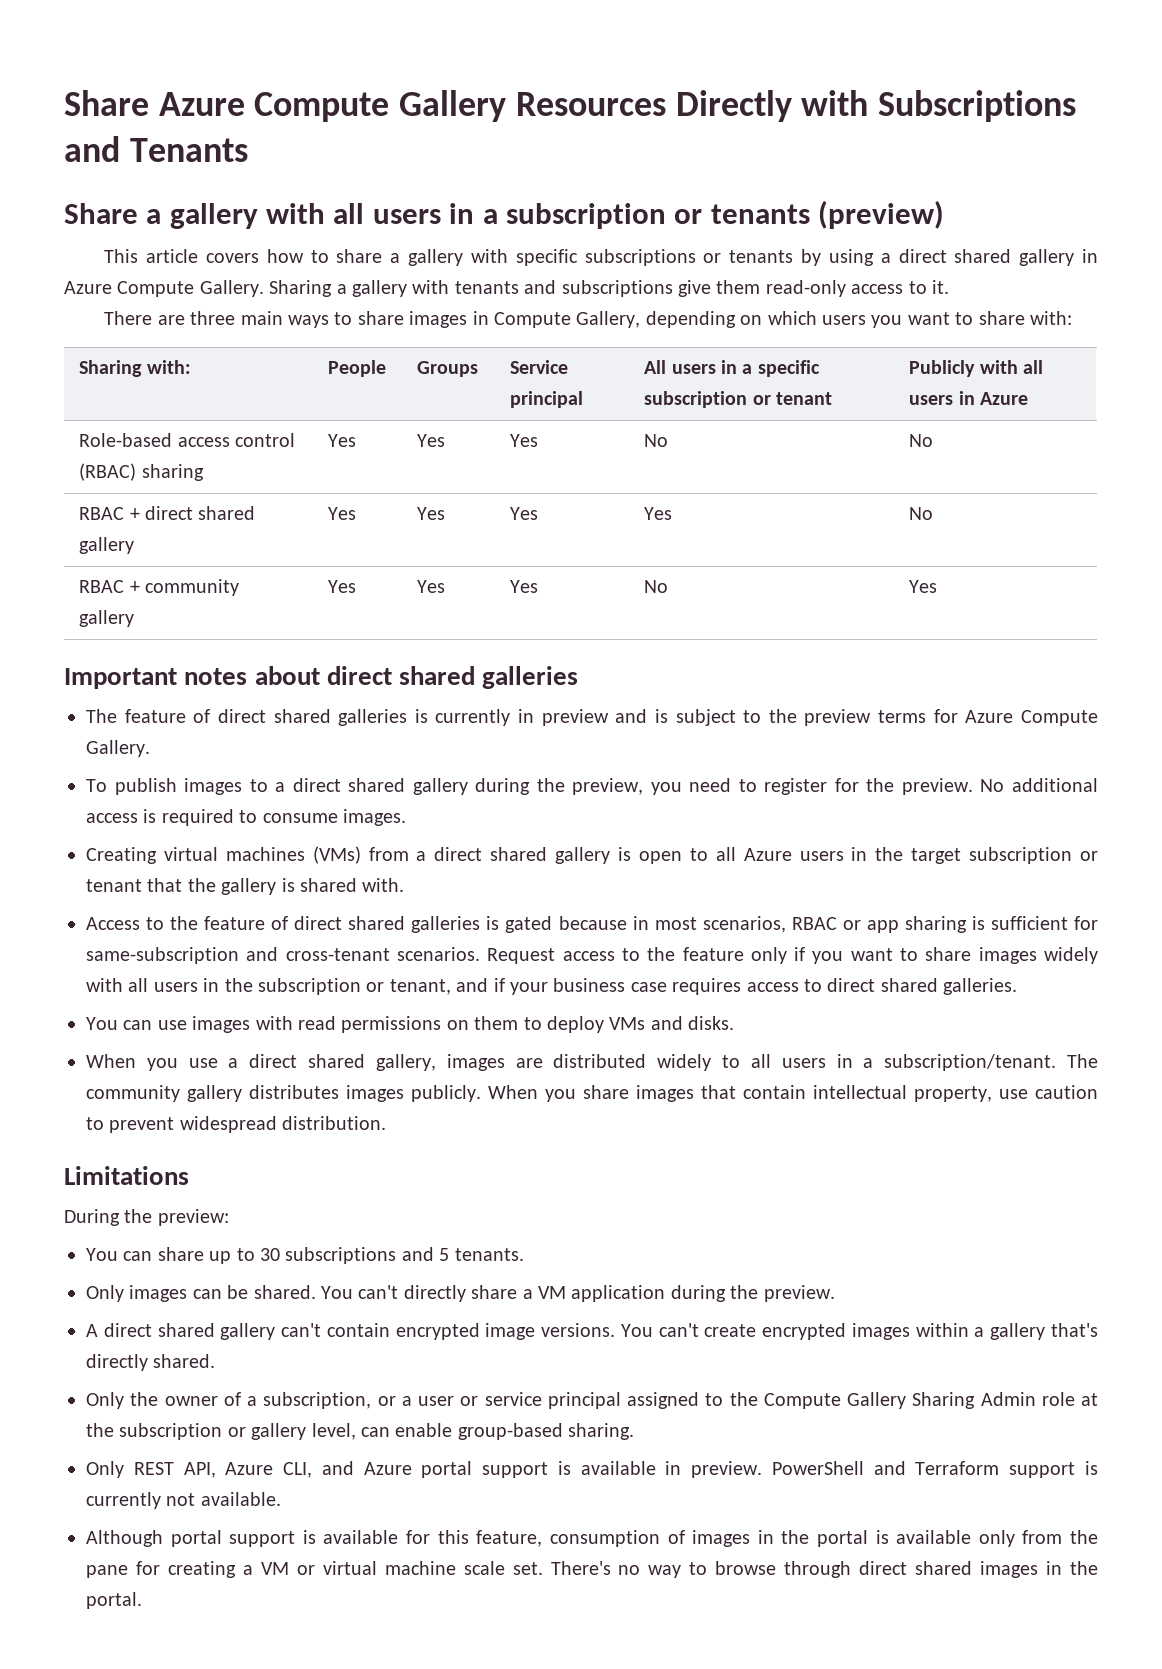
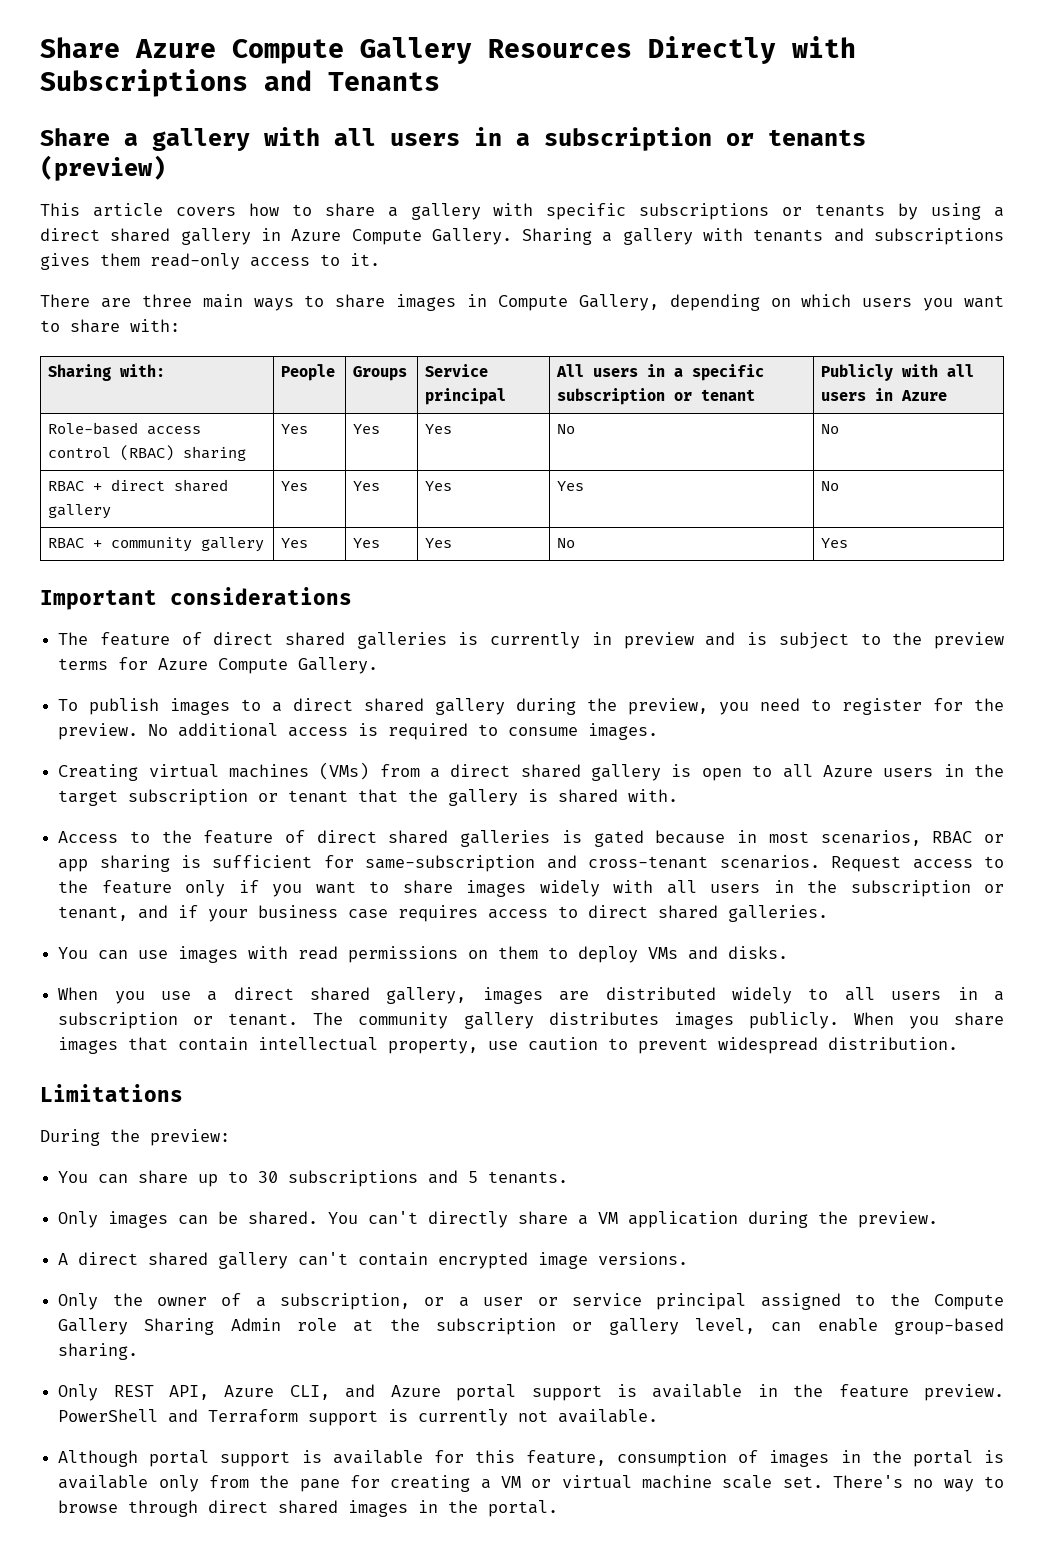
- Sharing a gallery with tenants and subscriptions give them read-only access to it.
+ Sharing a gallery with tenants and subscriptions gives them read-only access to it.
- Important notes about direct shared galleries
+ Important considerations
- When you use a direct shared gallery, images are distributed widely to all users in a subscription/tenant.
+ When you use a direct shared gallery, images are distributed widely to all users in a subscription or tenant.
- You can't create encrypted images within a gallery that's directly shared.
- Only REST API, Azure CLI, and Azure portal support is available in preview.
+ Only REST API, Azure CLI, and Azure portal support is available in the feature preview.

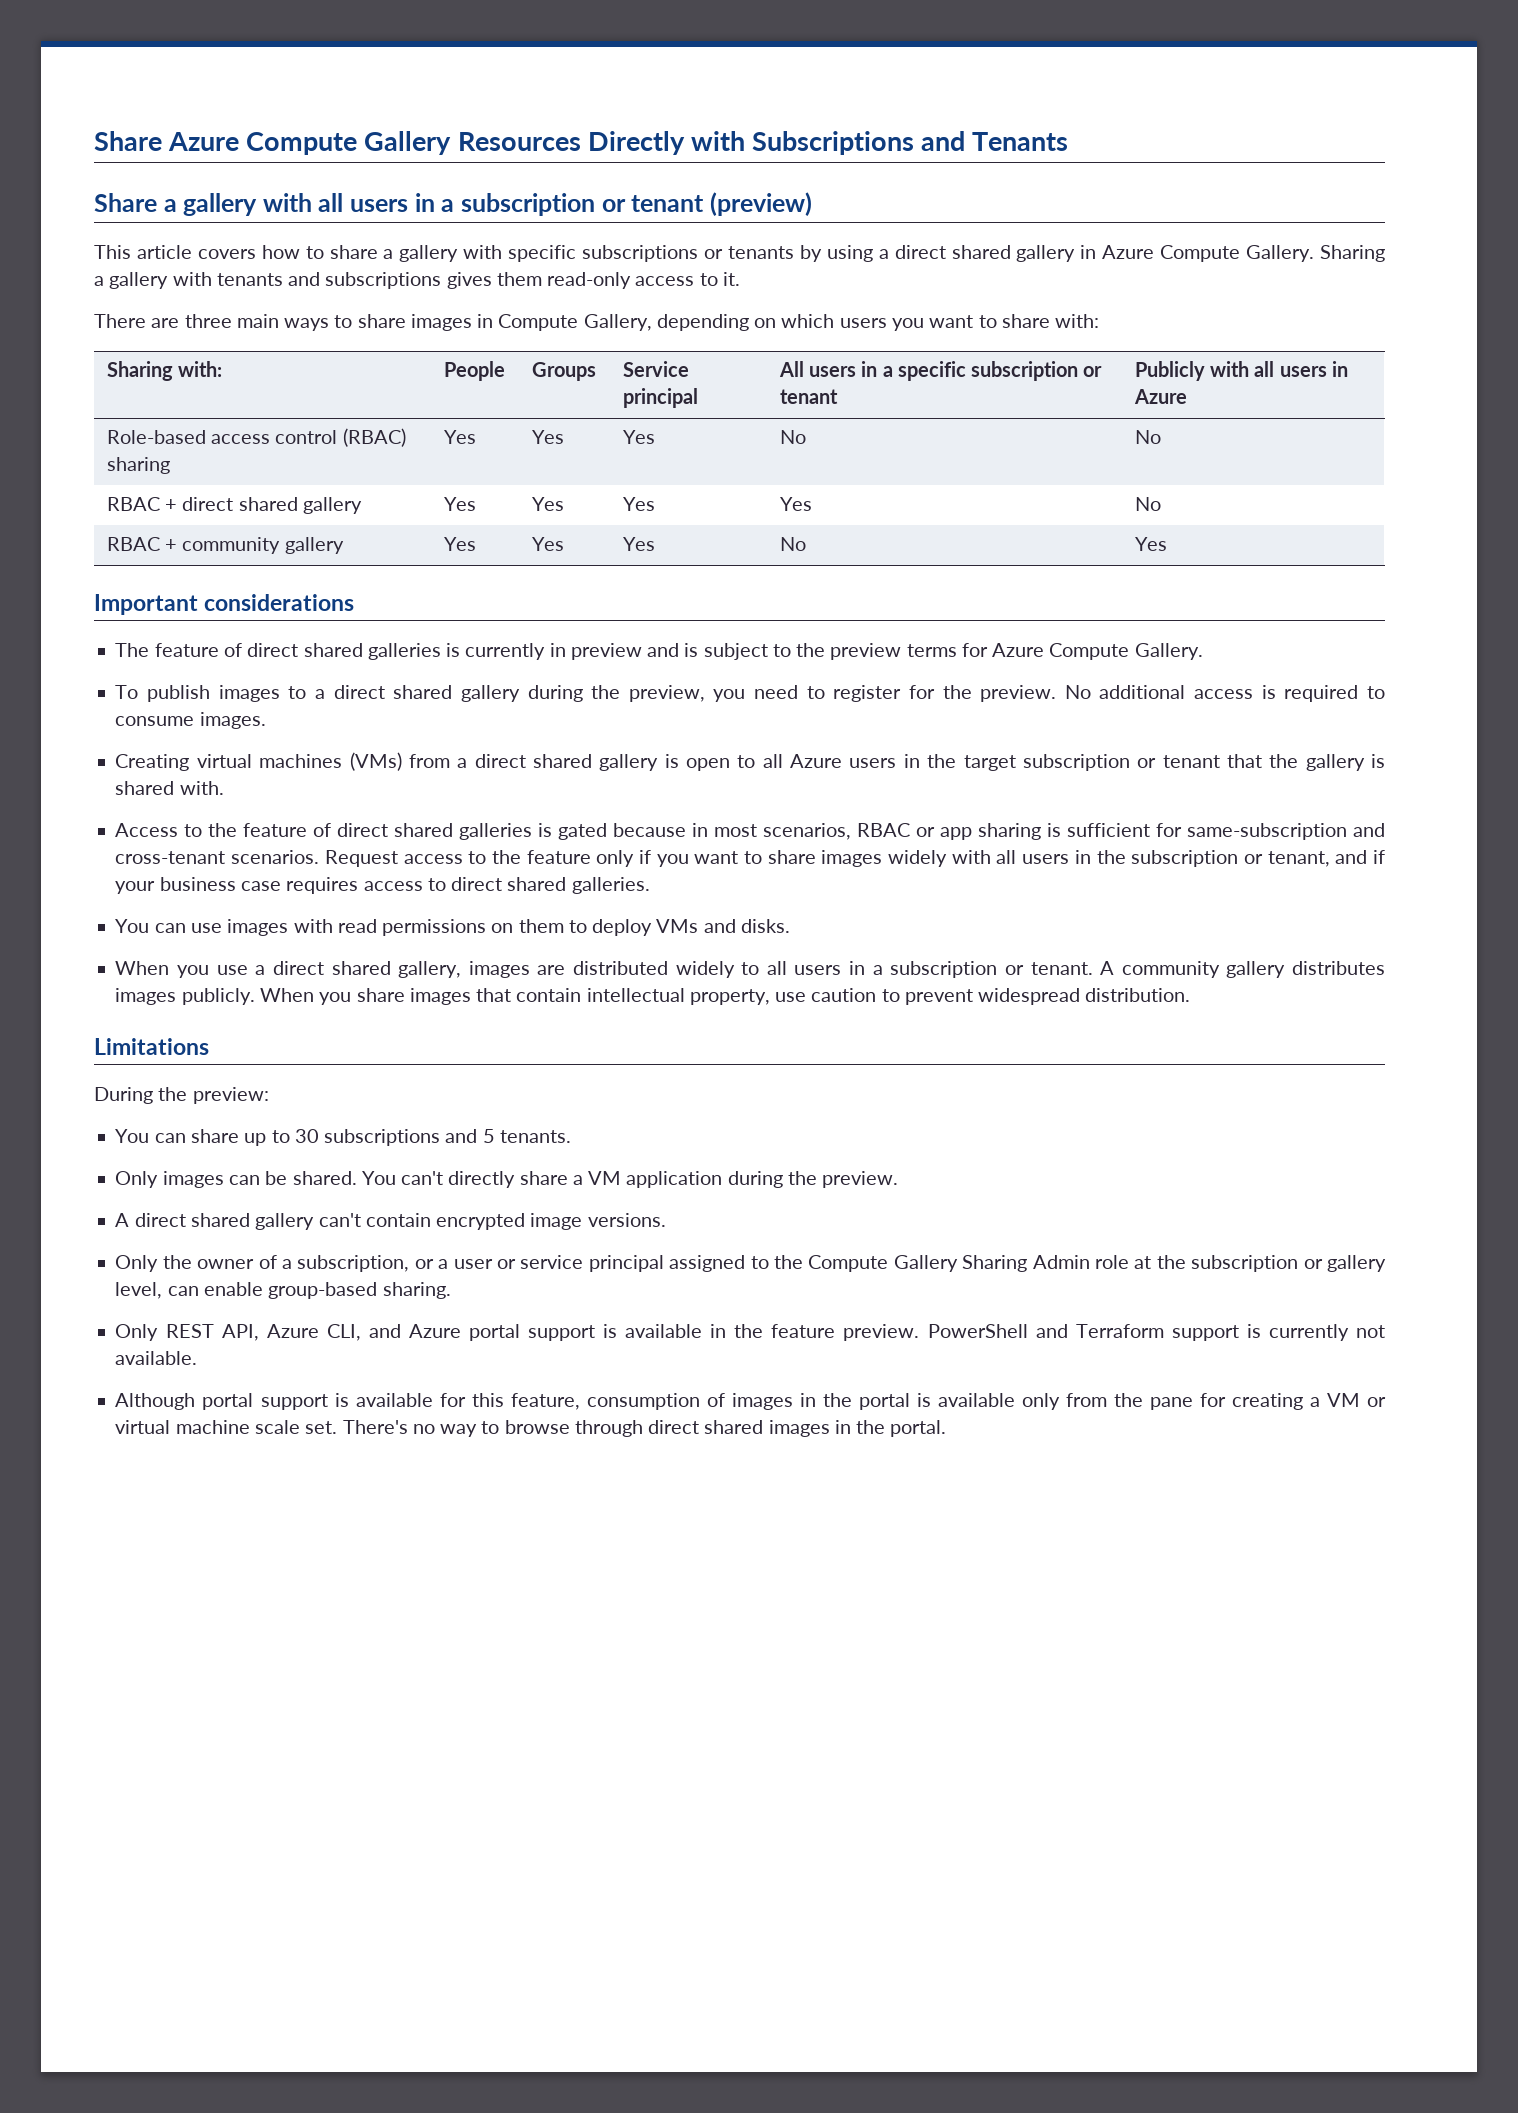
- Share a gallery with all users in a subscription or tenants (preview)
+ Share a gallery with all users in a subscription or tenant (preview)
- The community gallery distributes images publicly.
+ A community gallery distributes images publicly.

